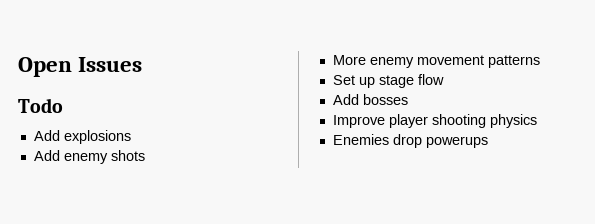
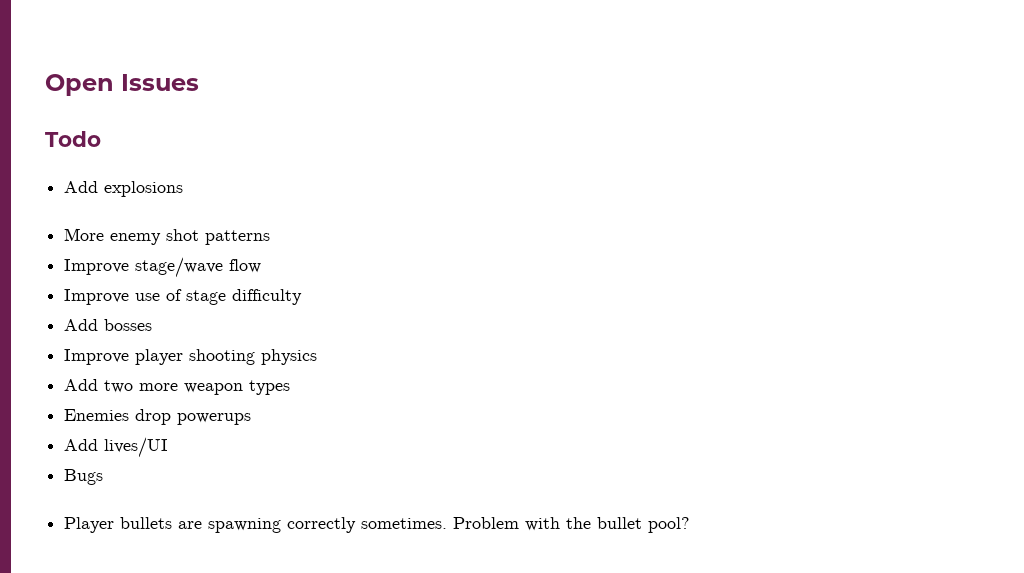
- Add enemy shots
- More enemy movement patterns
+ More enemy shot patterns
- Set up stage flow
+ Improve stage/wave flow
+ Improve use of stage difficulty
+ Add two more weapon types
  Enemies drop powerups
+ Add lives/UI
+ Bugs
+ Player bullets are spawning correctly sometimes. Problem with the bullet pool?

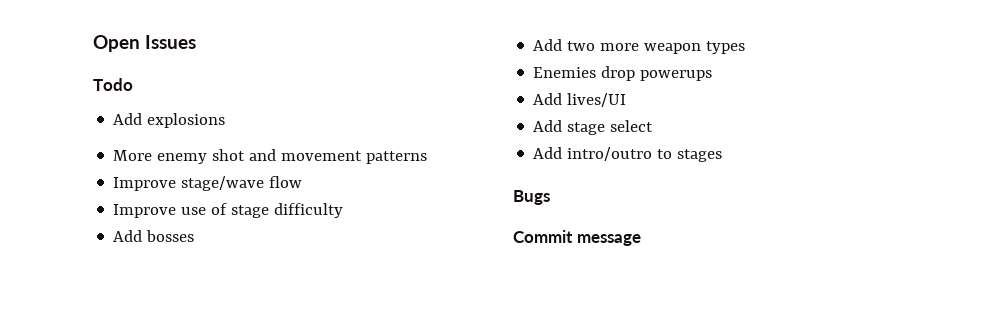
- More enemy shot patterns
+ More enemy shot and movement patterns
- Improve player shooting physics
+ Add stage select
+ Add intro/outro to stages
  Bugs
- Player bullets are spawning correctly sometimes. Problem with the bullet pool?
+ Commit message

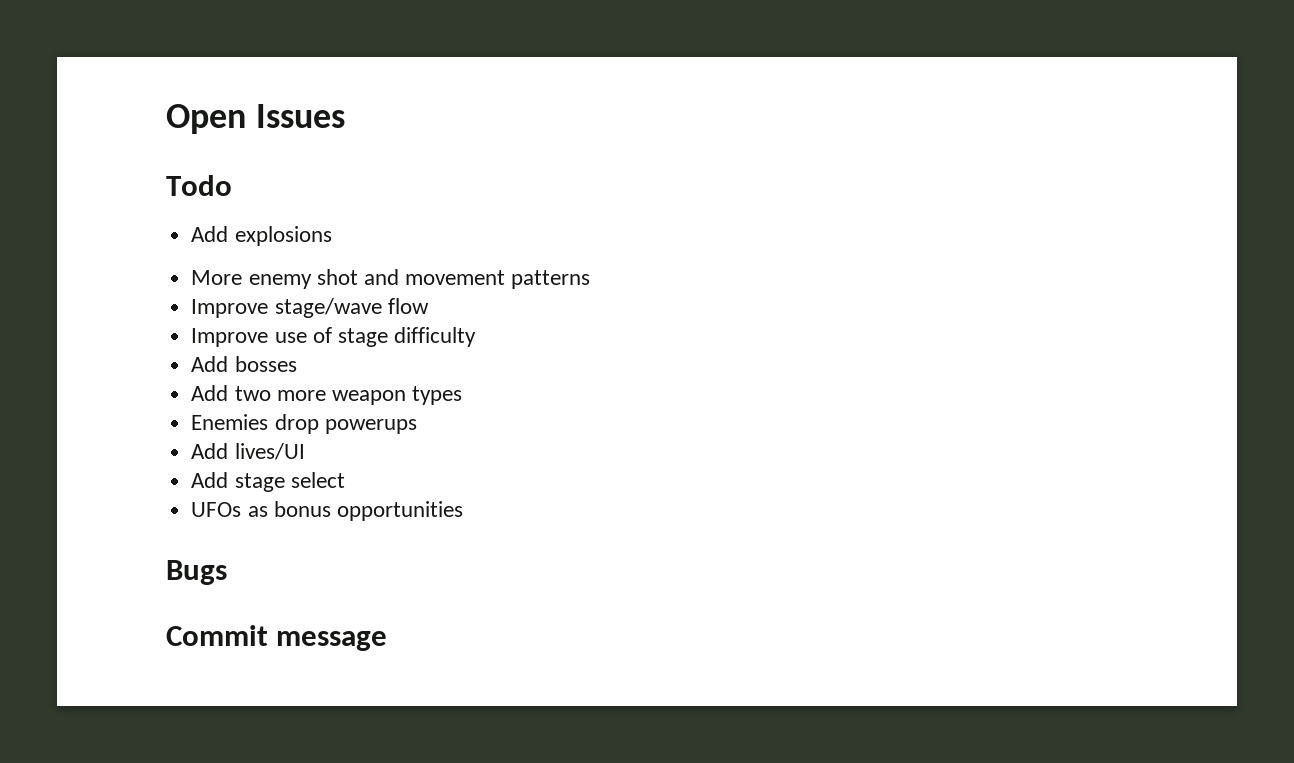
- Add intro/outro to stages
+ UFOs as bonus opportunities

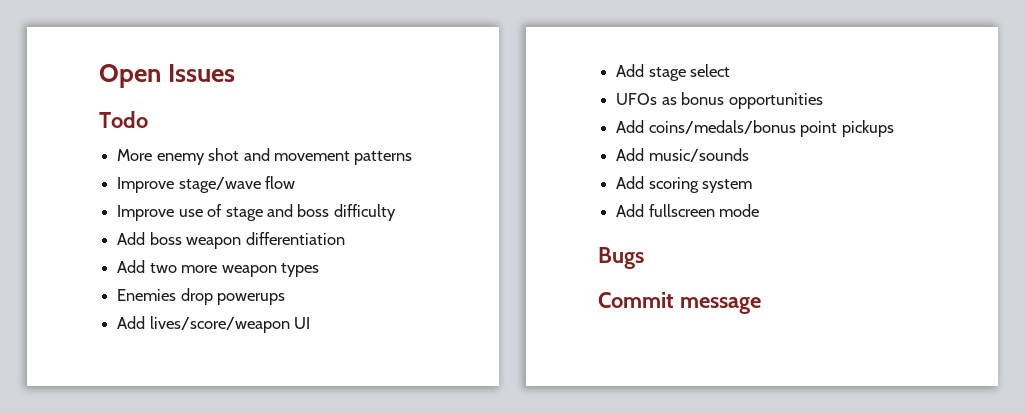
- Add explosions
- Improve use of stage difficulty
+ Improve use of stage and boss difficulty
- Add bosses
+ Add boss weapon differentiation
- Add lives/UI
+ Add lives/score/weapon UI
+ Add coins/medals/bonus point pickups
+ Add music/sounds
+ Add scoring system
+ Add fullscreen mode

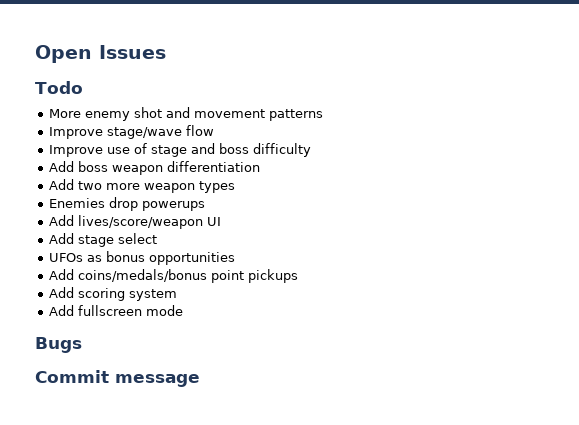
- Add music/sounds

